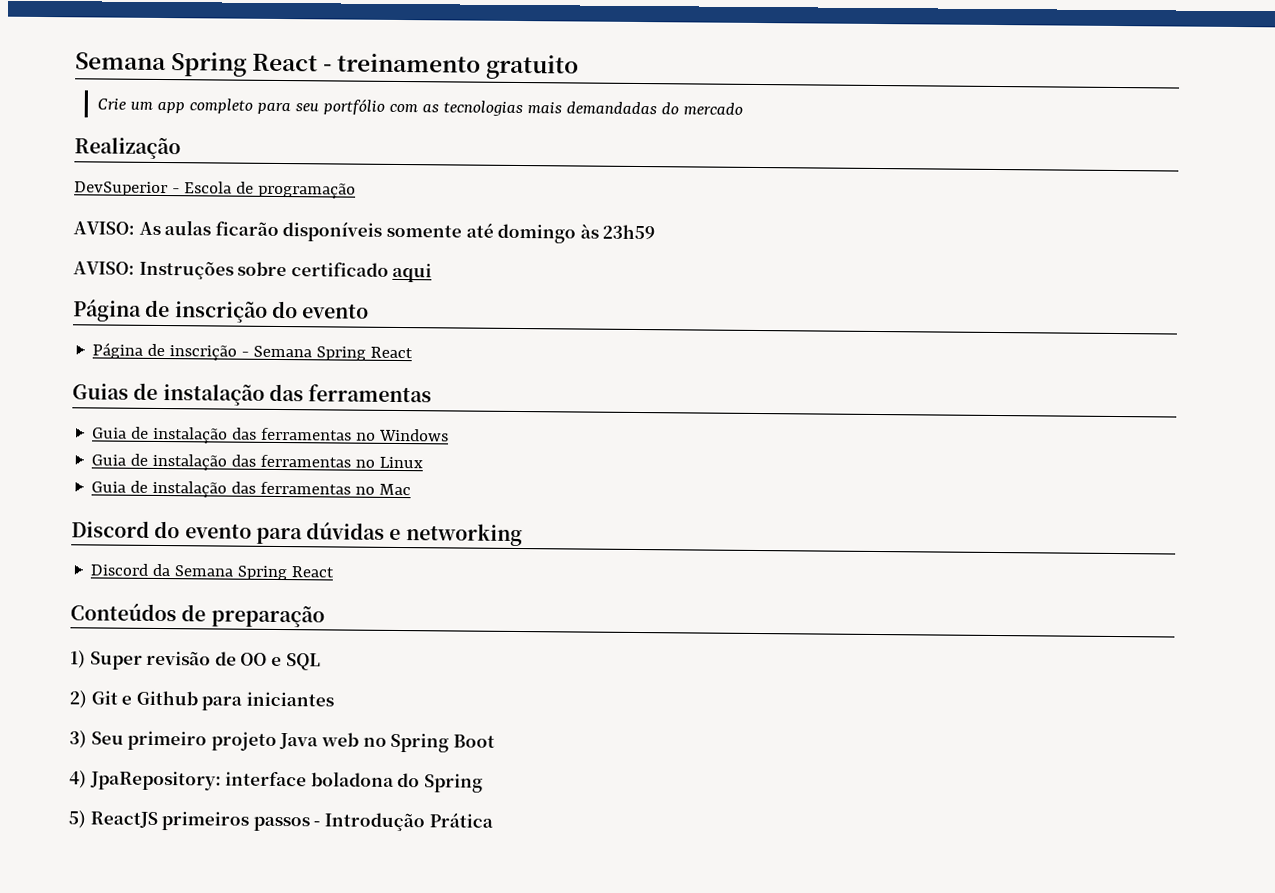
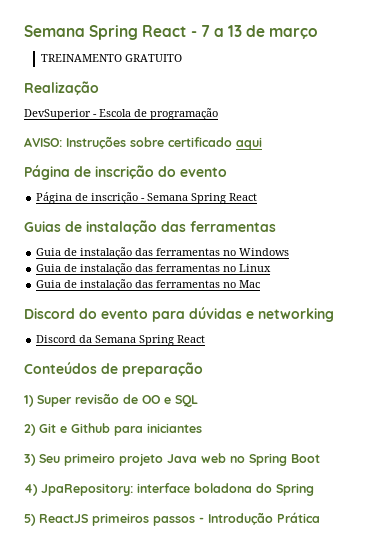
- Semana Spring React - treinamento gratuito
- Crie um app completo para seu portfólio com as tecnologias mais demandadas do mercado
+ Semana Spring React - 7 a 13 de março
+ TREINAMENTO GRATUITO
- AVISO: As aulas ficarão disponíveis somente até domingo às 23h59

